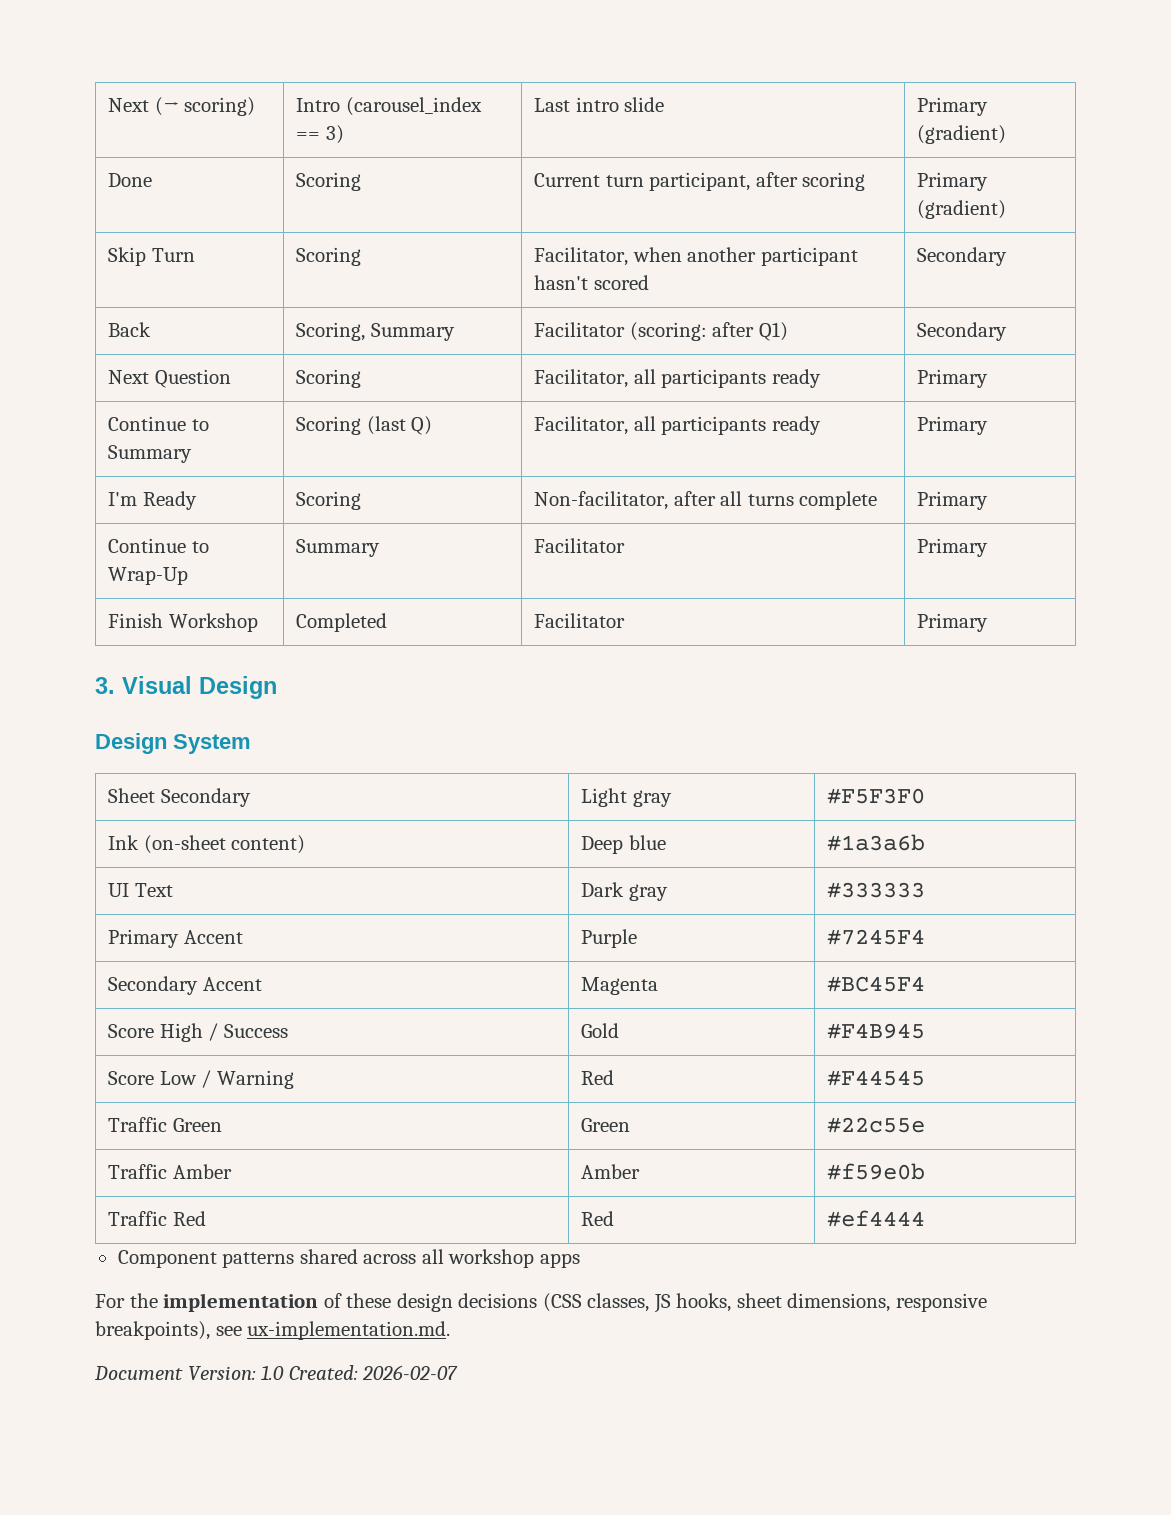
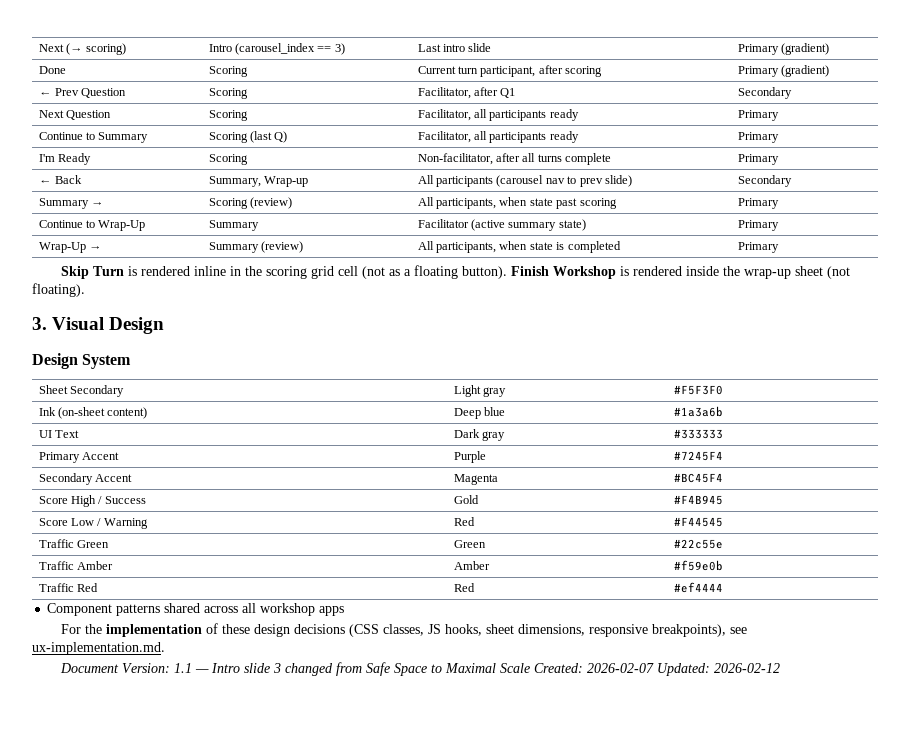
- Skip Turn | Scoring | Facilitator, when another participant hasn't scored | Secondary
- Back | Scoring, Summary | Facilitator (scoring: after Q1) | Secondary
+ ← Prev Question | Scoring | Facilitator, after Q1 | Secondary
+ ← Back | Summary, Wrap-up | All participants (carousel nav to prev slide) | Secondary
+ Summary → | Scoring (review) | All participants, when state past scoring | Primary
- Continue to Wrap-Up | Summary | Facilitator | Primary
- Finish Workshop | Completed | Facilitator | Primary
+ Continue to Wrap-Up | Summary | Facilitator (active summary state) | Primary
+ Wrap-Up → | Summary (review) | All participants, when state is completed | Primary
+ Skip Turn is rendered inline in the scoring grid cell (not as a floating button). Finish Workshop is rendered inside the wrap-up sheet (not floating).
- Document Version: 1.0 Created: 2026-02-07
+ Document Version: 1.1 — Intro slide 3 changed from Safe Space to Maximal Scale Created: 2026-02-07 Updated: 2026-02-12

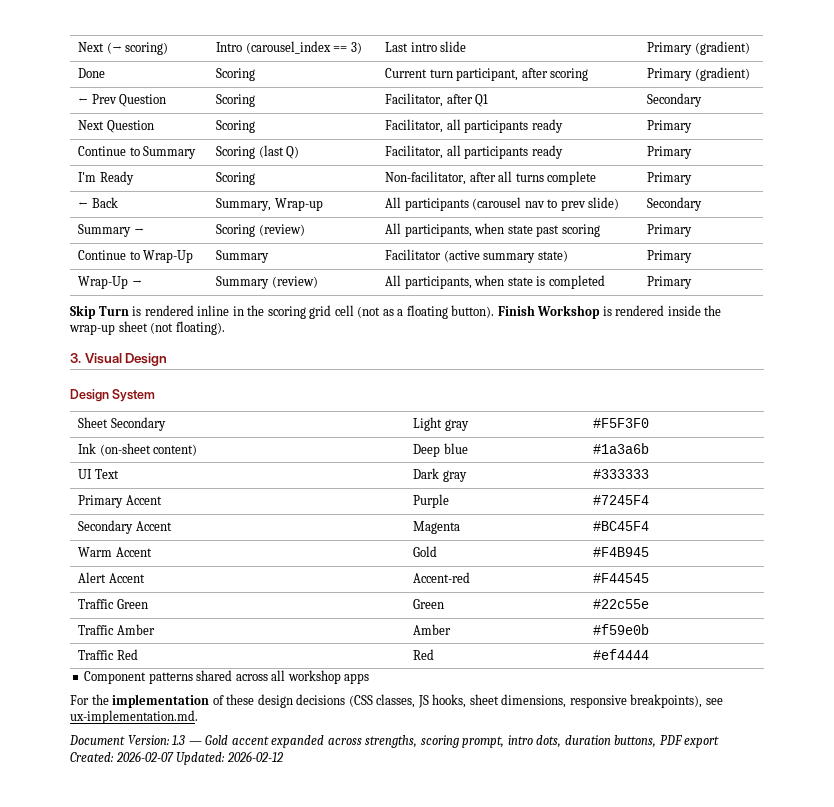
- Score High / Success | Gold | #F4B945
- Score Low / Warning | Red | #F44545
+ Warm Accent | Gold | #F4B945
+ Alert Accent | Accent-red | #F44545
- Document Version: 1.1 — Intro slide 3 changed from Safe Space to Maximal Scale Created: 2026-02-07 Updated: 2026-02-12
+ Document Version: 1.3 — Gold accent expanded across strengths, scoring prompt, intro dots, duration buttons, PDF export Created: 2026-02-07 Updated: 2026-02-12

